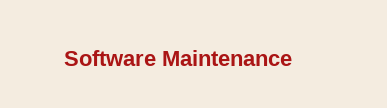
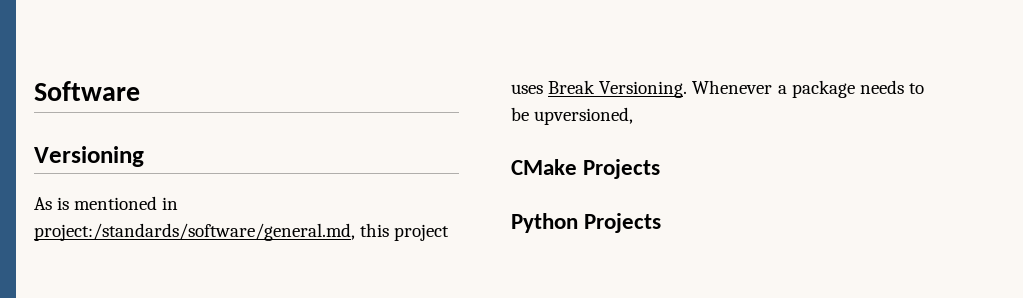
- Software Maintenance
+ Software
+ Versioning
+ As is mentioned in project:/standards/software/general.md, this project uses Break Versioning. Whenever a package needs to be upversioned,
+ CMake Projects
+ Python Projects

